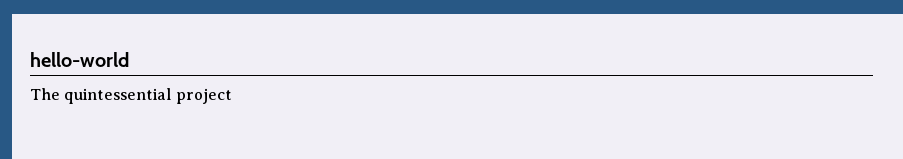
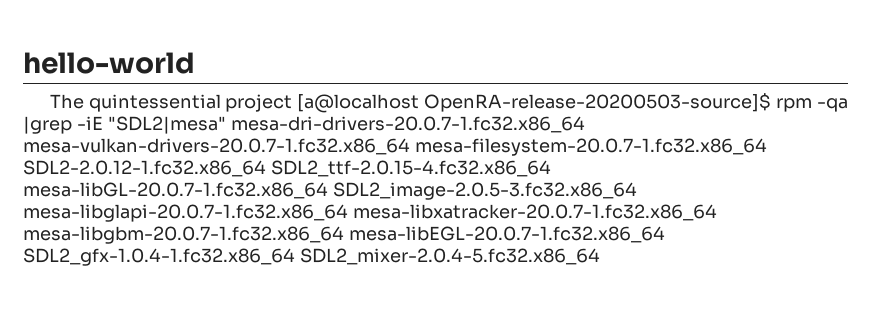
- The quintessential project
+ The quintessential project [a@localhost OpenRA-release-20200503-source]$ rpm -qa |grep -iE "SDL2|mesa" mesa-dri-drivers-20.0.7-1.fc32.x86_64 mesa-vulkan-drivers-20.0.7-1.fc32.x86_64 mesa-filesystem-20.0.7-1.fc32.x86_64 SDL2-2.0.12-1.fc32.x86_64 SDL2_ttf-2.0.15-4.fc32.x86_64 mesa-libGL-20.0.7-1.fc32.x86_64 SDL2_image-2.0.5-3.fc32.x86_64 mesa-libglapi-20.0.7-1.fc32.x86_64 mesa-libxatracker-20.0.7-1.fc32.x86_64 mesa-libgbm-20.0.7-1.fc32.x86_64 mesa-libEGL-20.0.7-1.fc32.x86_64 SDL2_gfx-1.0.4-1.fc32.x86_64 SDL2_mixer-2.0.4-5.fc32.x86_64

